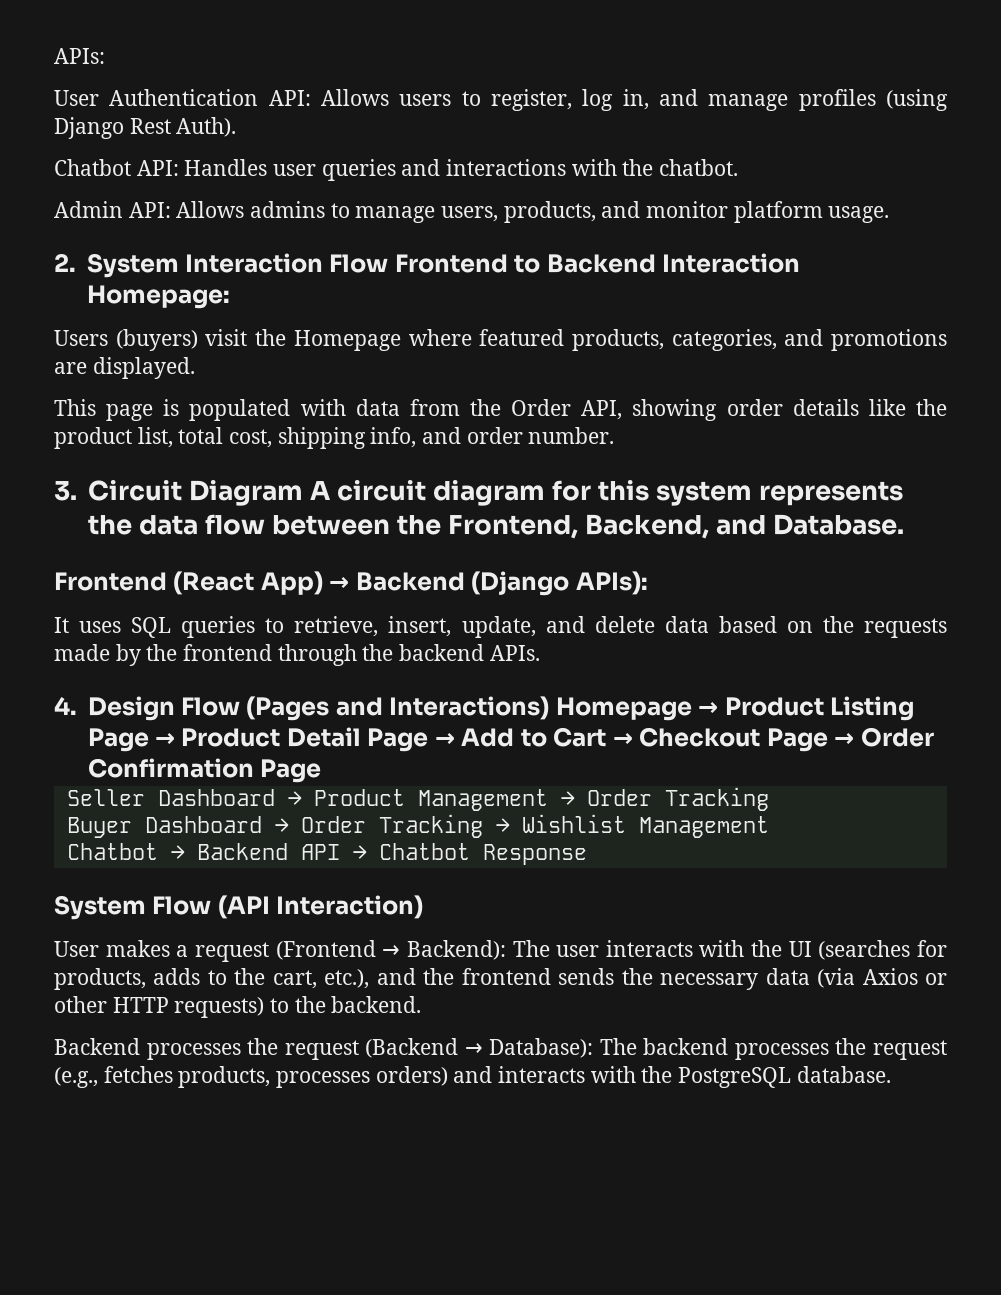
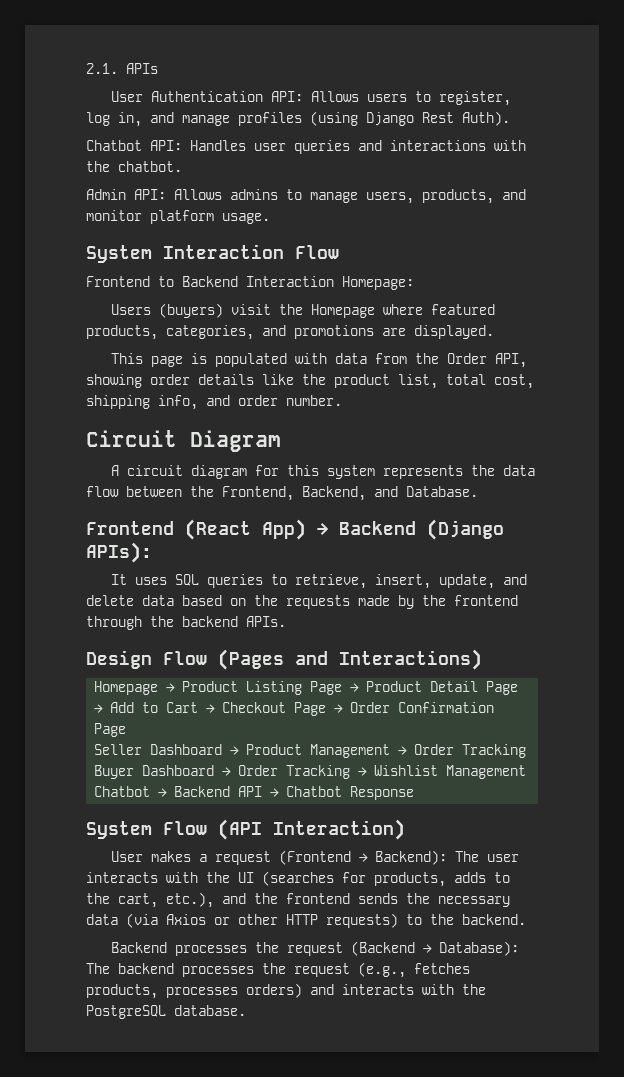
- APIs:
+ 2.1. APIs
- 2. System Interaction Flow Frontend to Backend Interaction Homepage:
+ System Interaction Flow
+ Frontend to Backend Interaction Homepage:
- 3. Circuit Diagram A circuit diagram for this system represents the data flow between the Frontend, Backend, and Database.
+ Circuit Diagram
+ A circuit diagram for this system represents the data flow between the Frontend, Backend, and Database.
- 4. Design Flow (Pages and Interactions) Homepage → Product Listing Page → Product Detail Page → Add to Cart → Checkout Page → Order Confirmation Page
+ Design Flow (Pages and Interactions)
+ Homepage → Product Listing Page → Product Detail Page → Add to Cart → Checkout Page → Order Confirmation Page

